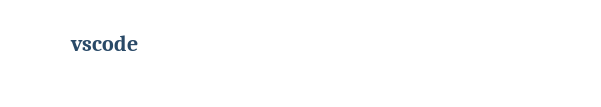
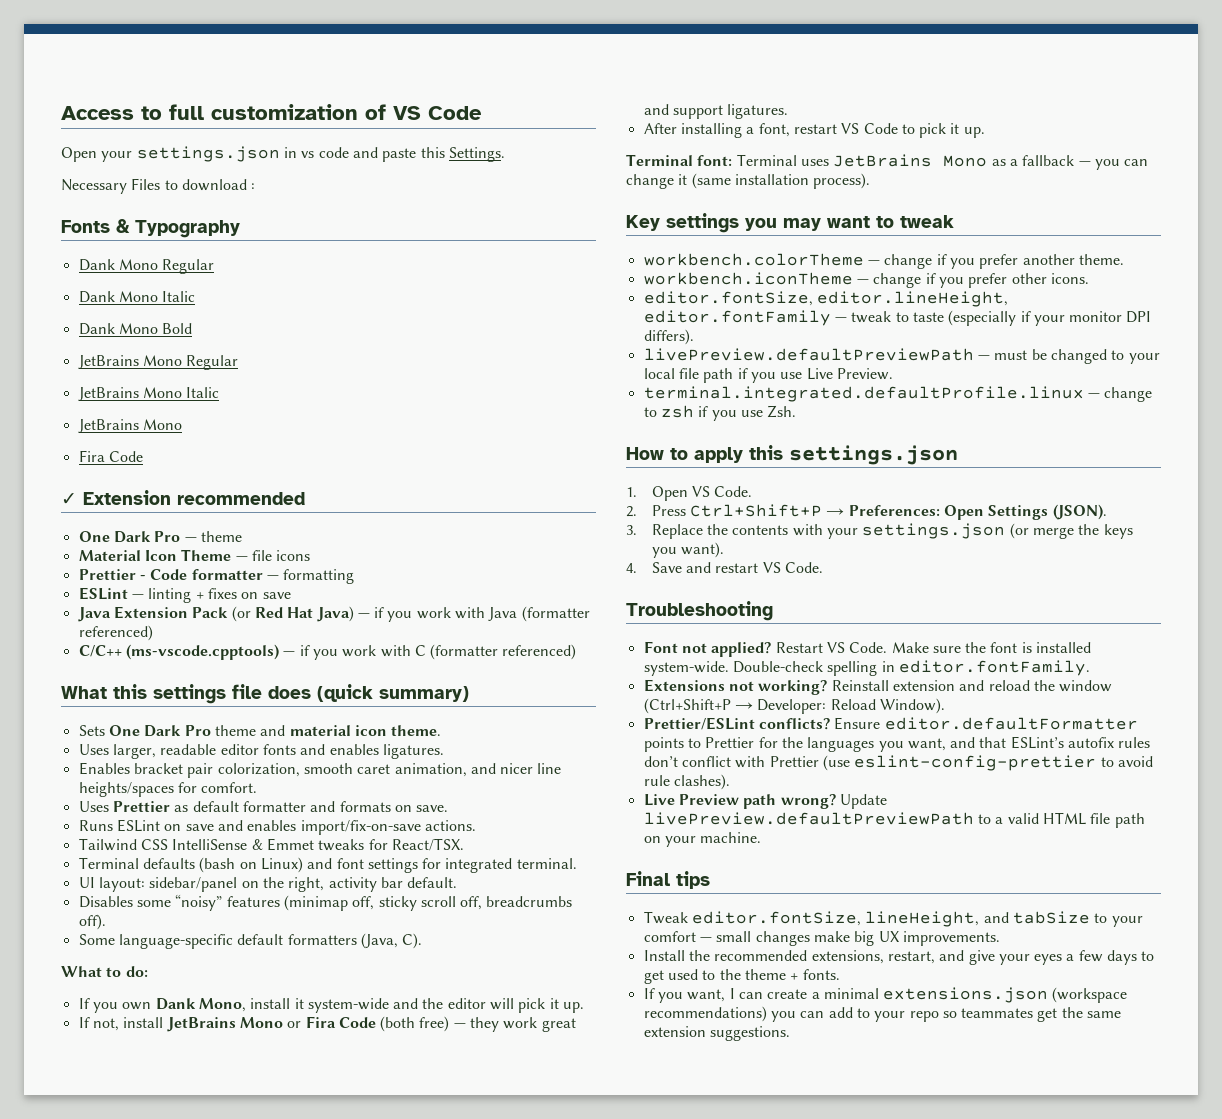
- vscode
+ Access to full customization of VS Code
+ Open your settings.json in vs code and paste this Settings.
+ Necessary Files to download :
+ Fonts & Typography
+ Dank Mono Regular
+ Dank Mono Italic
+ Dank Mono Bold
+ JetBrains Mono Regular
+ JetBrains Mono Italic
+ JetBrains Mono
+ Fira Code
+ ✓ Extension recommended
+ One Dark Pro — theme
+ Material Icon Theme — file icons
+ Prettier - Code formatter — formatting
+ ESLint — linting + fixes on save
+ Java Extension Pack (or Red Hat Java) — if you work with Java (formatter referenced)
+ C/C++ (ms-vscode.cpptools) — if you work with C (formatter referenced)
+ What this settings file does (quick summary)
+ Sets One Dark Pro theme and material icon theme.
+ Uses larger, readable editor fonts and enables ligatures.
+ Enables bracket pair colorization, smooth caret animation, and nicer line heights/spaces for comfort.
+ Uses Prettier as default formatter and formats on save.
+ Runs ESLint on save and enables import/fix-on-save actions.
+ Tailwind CSS IntelliSense & Emmet tweaks for React/TSX.
+ Terminal defaults (bash on Linux) and font settings for integrated terminal.
+ UI layout: sidebar/panel on the right, activity bar default.
+ Disables some “noisy” features (minimap off, sticky scroll off, breadcrumbs off).
+ Some language-specific default formatters (Java, C).
+ What to do:
+ If you own Dank Mono, install it system-wide and the editor will pick it up.
+ If not, install JetBrains Mono or Fira Code (both free) — they work great and support ligatures.
+ After installing a font, restart VS Code to pick it up.
+ Terminal font: Terminal uses JetBrains Mono as a fallback — you can change it (same installation process).
+ Key settings you may want to tweak
+ workbench.colorTheme — change if you prefer another theme.
+ workbench.iconTheme — change if you prefer other icons.
+ editor.fontSize, editor.lineHeight, editor.fontFamily — tweak to taste (especially if your monitor DPI differs).
+ livePreview.defaultPreviewPath — must be changed to your local file path if you use Live Preview.
+ terminal.integrated.defaultProfile.linux — change to zsh if you use Zsh.
+ How to apply this settings.json
+ 1. Open VS Code.
+ 2. Press Ctrl+Shift+P → Preferences: Open Settings (JSON).
+ 3. Replace the contents with your settings.json (or merge the keys you want).
+ 4. Save and restart VS Code.
+ Troubleshooting
+ Font not applied? Restart VS Code. Make sure the font is installed system-wide. Double-check spelling in editor.fontFamily.
+ Extensions not working? Reinstall extension and reload the window (Ctrl+Shift+P → Developer: Reload Window).
+ Prettier/ESLint conflicts? Ensure editor.defaultFormatter points to Prettier for the languages you want, and that ESLint’s autofix rules don’t conflict with Prettier (use eslint-config-prettier to avoid rule clashes).
+ Live Preview path wrong? Update livePreview.defaultPreviewPath to a valid HTML file path on your machine.
+ Final tips
+ Tweak editor.fontSize, lineHeight, and tabSize to your comfort — small changes make big UX improvements.
+ Install the recommended extensions, restart, and give your eyes a few days to get used to the theme + fonts.
+ If you want, I can create a minimal extensions.json (workspace recommendations) you can add to your repo so teammates get the same extension suggestions.

